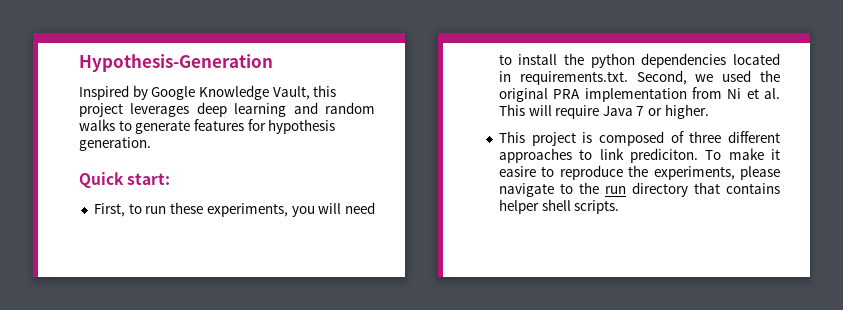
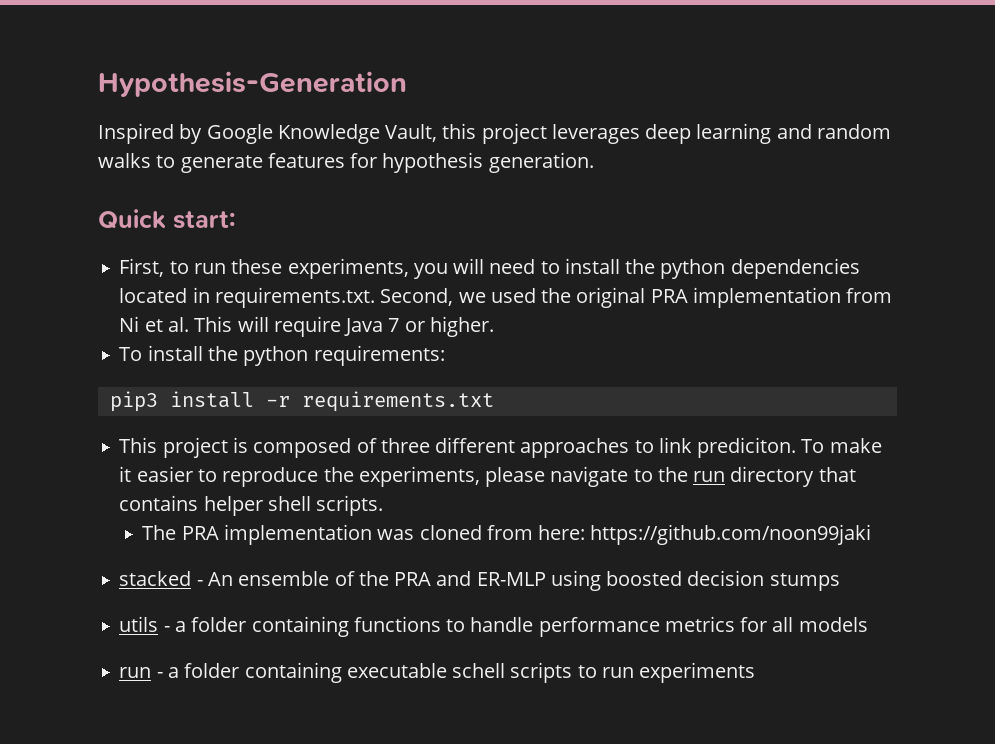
+ To install the python requirements:
+ pip3 install -r requirements.txt
- To make it easire to reproduce the experiments, please navigate to the run directory that contains helper shell scripts.
+ To make it easier to reproduce the experiments, please navigate to the run directory that contains helper shell scripts.
+ The PRA implementation was cloned from here: https://github.com/noon99jaki
+ stacked - An ensemble of the PRA and ER-MLP using boosted decision stumps
+ utils - a folder containing functions to handle performance metrics for all models
+ run - a folder containing executable schell scripts to run experiments

